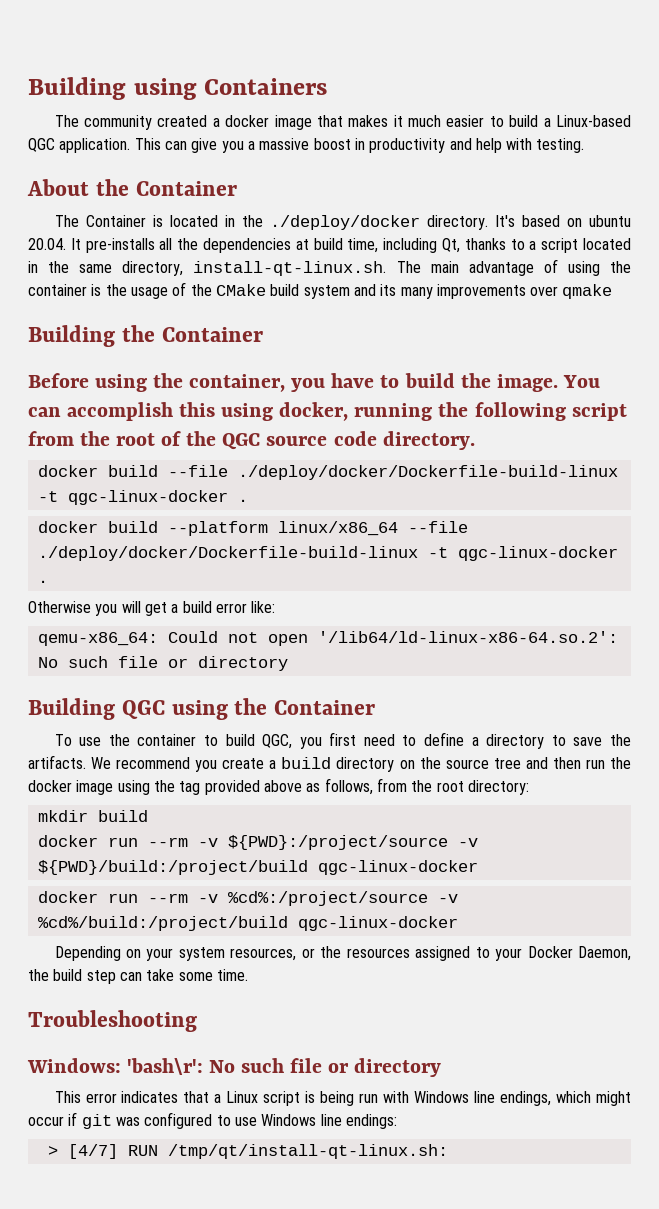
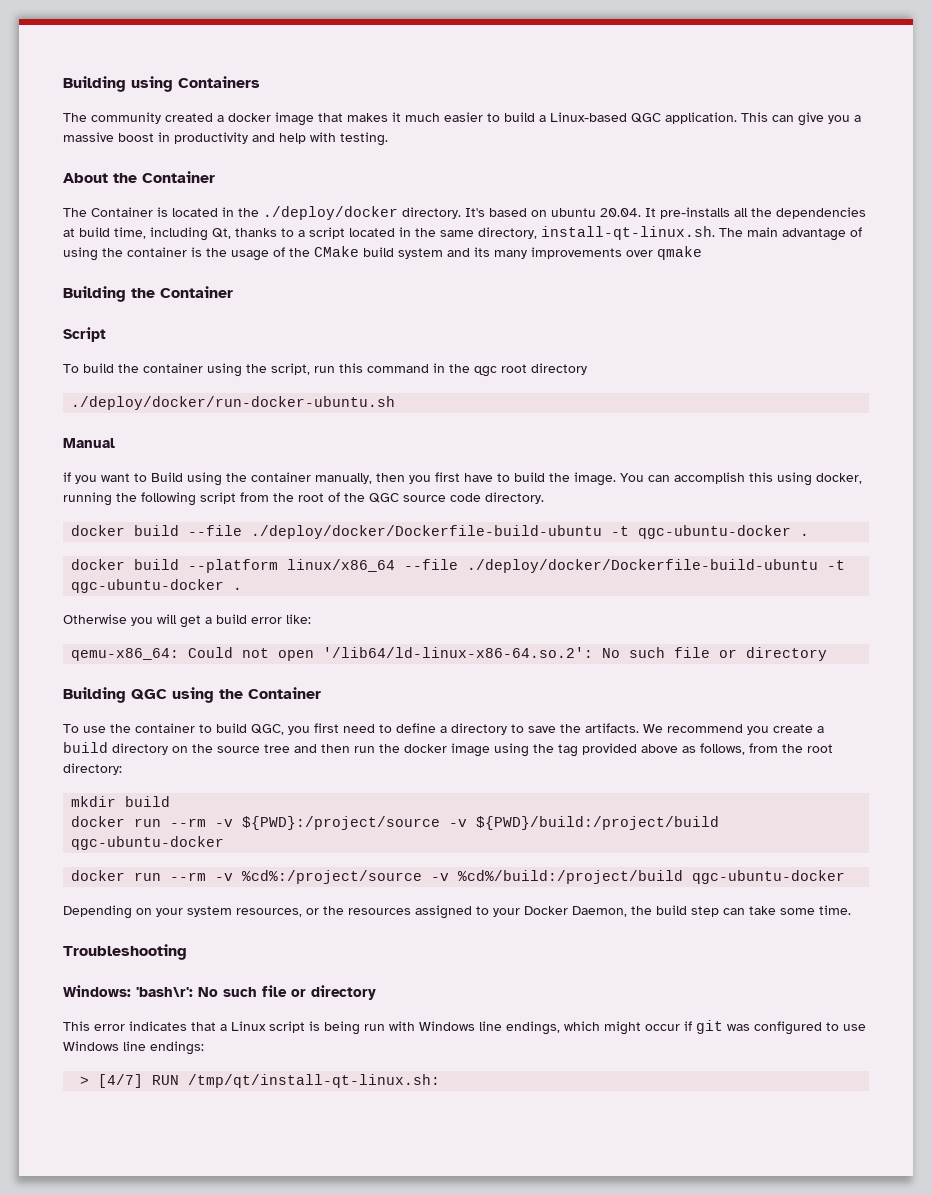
- Before using the container, you have to build the image.
+ Script
+ To build the container using the script, run this command in the qgc root directory
+ ./deploy/docker/run-docker-ubuntu.sh
+ Manual
+ if you want to Build using the container manually, then you first have to build the image.
- docker build --file ./deploy/docker/Dockerfile-build-linux -t qgc-linux-docker .
+ docker build --file ./deploy/docker/Dockerfile-build-ubuntu -t qgc-ubuntu-docker .
- docker build --platform linux/x86_64 --file ./deploy/docker/Dockerfile-build-linux -t qgc-linux-docker .
+ docker build --platform linux/x86_64 --file ./deploy/docker/Dockerfile-build-ubuntu -t qgc-ubuntu-docker .
- docker run --rm -v ${PWD}:/project/source -v ${PWD}/build:/project/build qgc-linux-docker
+ docker run --rm -v ${PWD}:/project/source -v ${PWD}/build:/project/build qgc-ubuntu-docker
- docker run --rm -v %cd%:/project/source -v %cd%/build:/project/build qgc-linux-docker
+ docker run --rm -v %cd%:/project/source -v %cd%/build:/project/build qgc-ubuntu-docker

